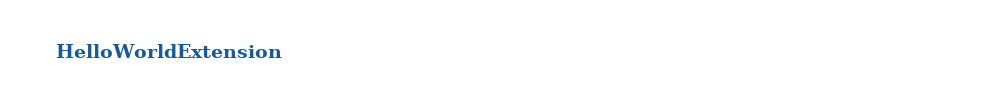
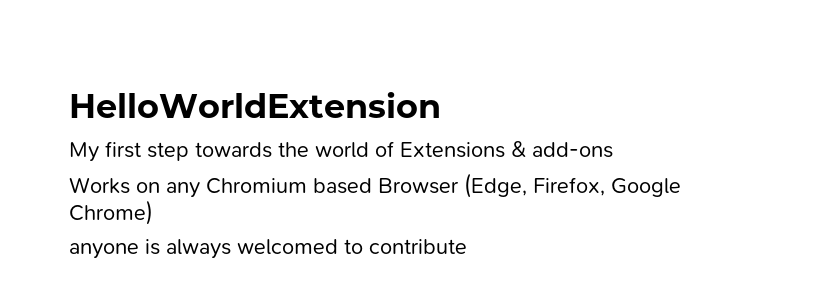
+ My first step towards the world of Extensions & add-ons
+ Works on any Chromium based Browser (Edge, Firefox, Google Chrome)
+ anyone is always welcomed to contribute

